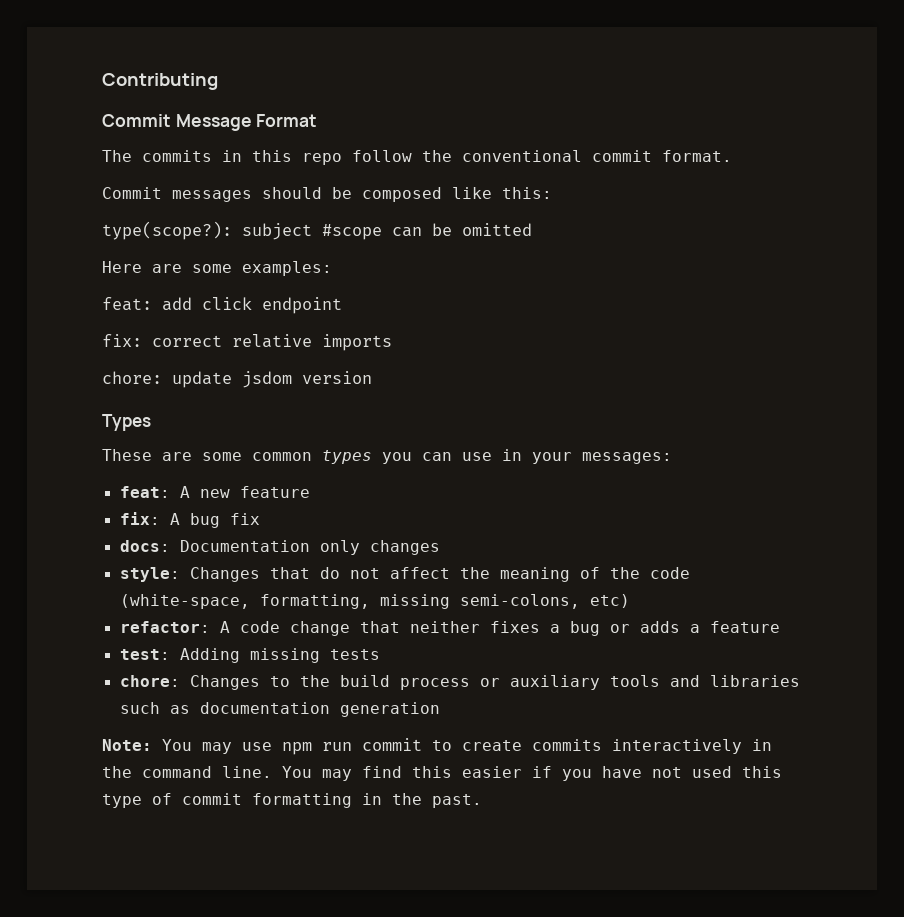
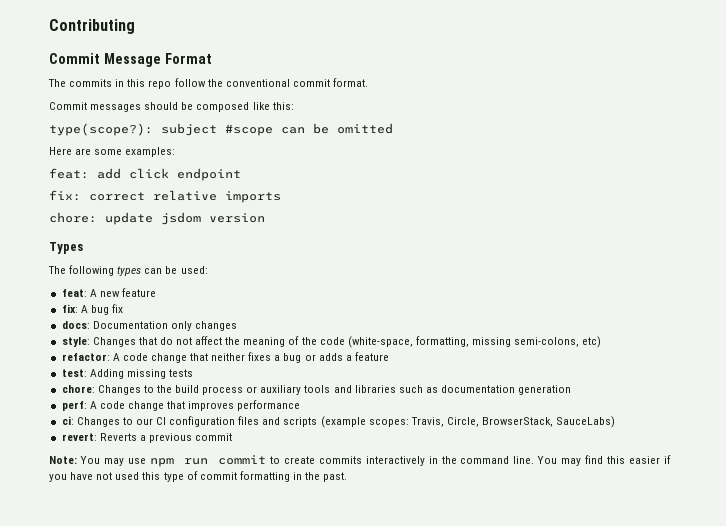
- These are some common types you can use in your messages:
+ The following types can be used:
+ perf: A code change that improves performance
+ ci: Changes to our CI configuration files and scripts (example scopes: Travis, Circle, BrowserStack, SauceLabs)
+ revert: Reverts a previous commit

